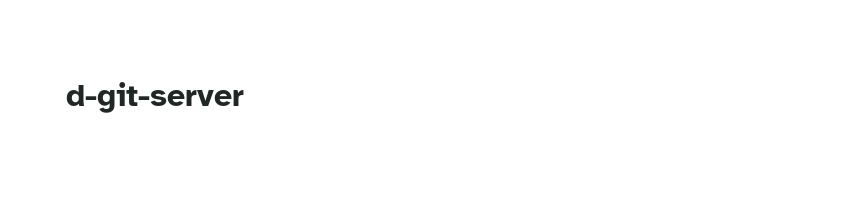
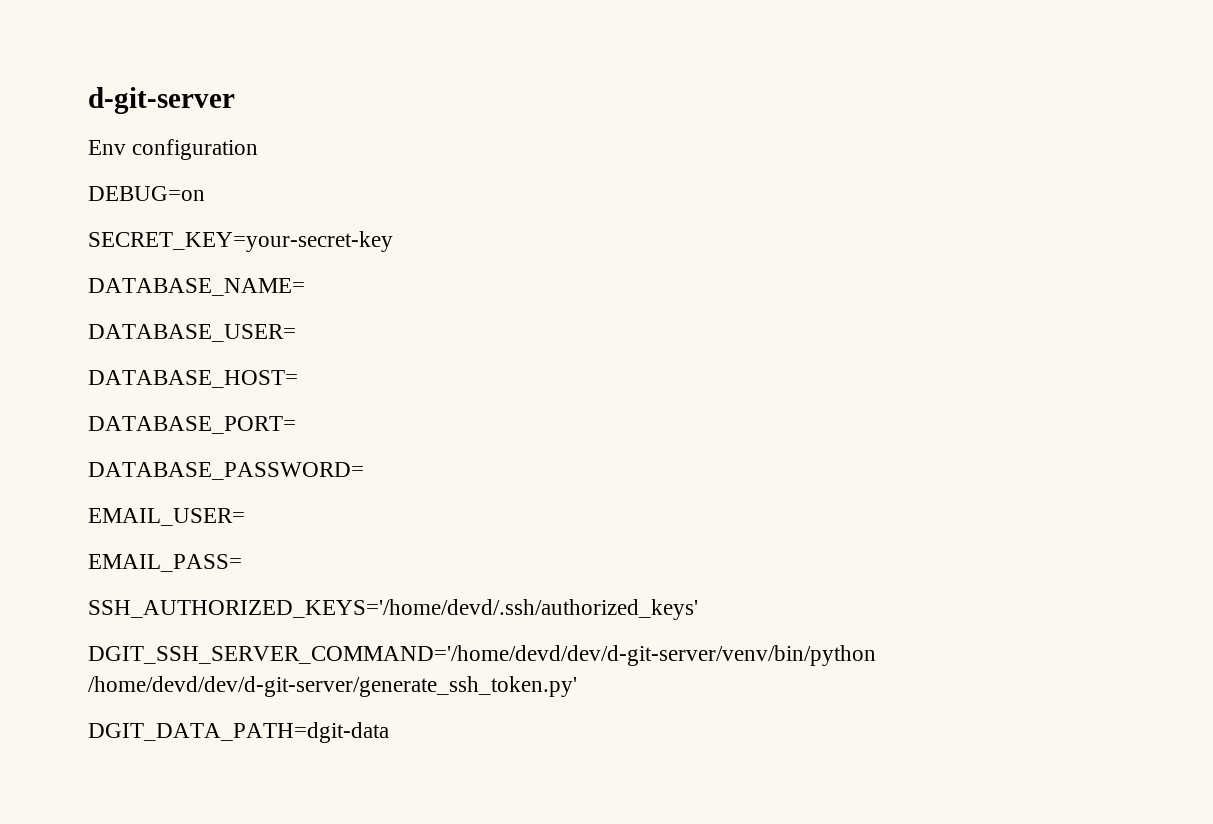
+ Env configuration
+ DEBUG=on
+ SECRET_KEY=your-secret-key
+ DATABASE_NAME=
+ DATABASE_USER=
+ DATABASE_HOST=
+ DATABASE_PORT=
+ DATABASE_PASSWORD=
+ EMAIL_USER=
+ EMAIL_PASS=
+ SSH_AUTHORIZED_KEYS='/home/devd/.ssh/authorized_keys'
+ DGIT_SSH_SERVER_COMMAND='/home/devd/dev/d-git-server/venv/bin/python /home/devd/dev/d-git-server/generate_ssh_token.py'
+ DGIT_DATA_PATH=dgit-data

